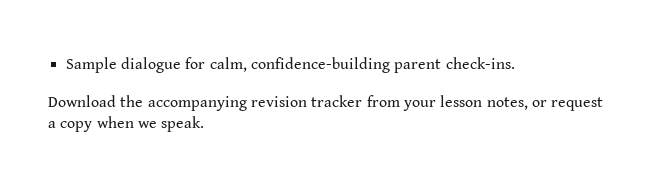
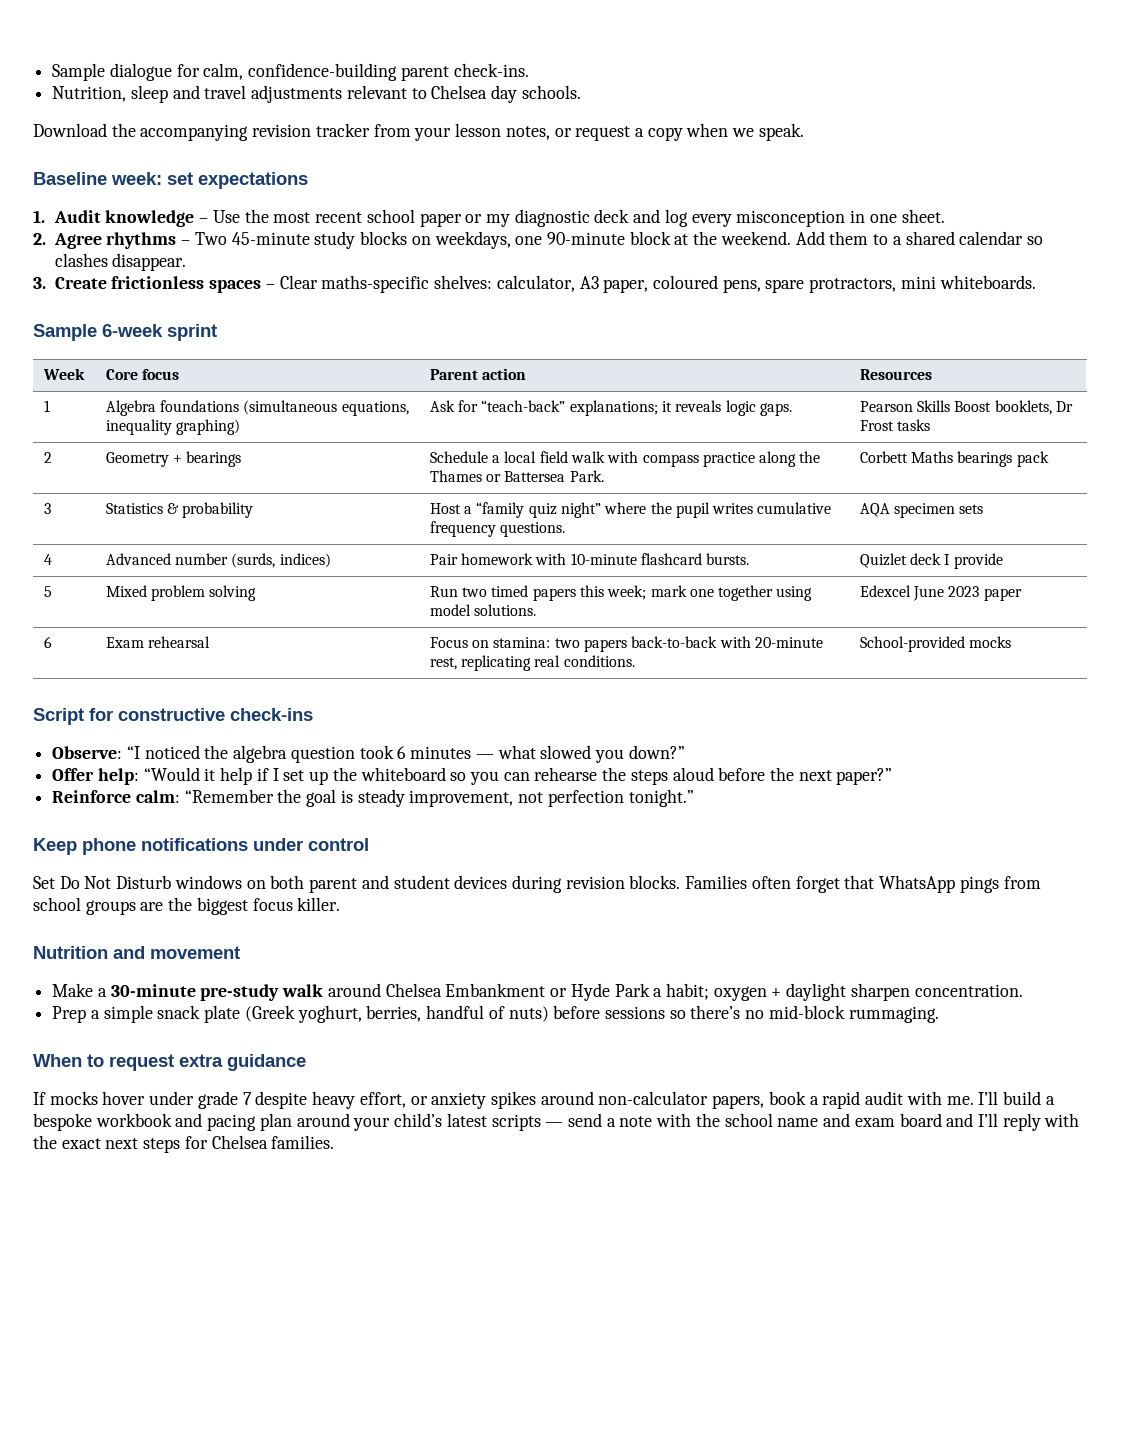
+ Nutrition, sleep and travel adjustments relevant to Chelsea day schools.
+ Baseline week: set expectations
+ 1. Audit knowledge – Use the most recent school paper or my diagnostic deck and log every misconception in one sheet.
+ 2. Agree rhythms – Two 45-minute study blocks on weekdays, one 90-minute block at the weekend. Add them to a shared calendar so clashes disappear.
+ 3. Create frictionless spaces – Clear maths-specific shelves: calculator, A3 paper, coloured pens, spare protractors, mini whiteboards.
+ Sample 6-week sprint
+ Week | Core focus | Parent action | Resources
+ 1 | Algebra foundations (simultaneous equations, inequality graphing) | Ask for “teach-back” explanations; it reveals logic gaps. | Pearson Skills Boost booklets, Dr Frost tasks
+ 2 | Geometry + bearings | Schedule a local field walk with compass practice along the Thames or Battersea Park. | Corbett Maths bearings pack
+ 3 | Statistics & probability | Host a “family quiz night” where the pupil writes cumulative frequency questions. | AQA specimen sets
+ 4 | Advanced number (surds, indices) | Pair homework with 10-minute flashcard bursts. | Quizlet deck I provide
+ 5 | Mixed problem solving | Run two timed papers this week; mark one together using model solutions. | Edexcel June 2023 paper
+ 6 | Exam rehearsal | Focus on stamina: two papers back-to-back with 20-minute rest, replicating real conditions. | School-provided mocks
+ Script for constructive check-ins
+ Observe: “I noticed the algebra question took 6 minutes — what slowed you down?”
+ Offer help: “Would it help if I set up the whiteboard so you can rehearse the steps aloud before the next paper?”
+ Reinforce calm: “Remember the goal is steady improvement, not perfection tonight.”
+ Keep phone notifications under control
+ Set Do Not Disturb windows on both parent and student devices during revision blocks. Families often forget that WhatsApp pings from school groups are the biggest focus killer.
+ Nutrition and movement
+ Make a 30-minute pre-study walk around Chelsea Embankment or Hyde Park a habit; oxygen + daylight sharpen concentration.
+ Prep a simple snack plate (Greek yoghurt, berries, handful of nuts) before sessions so there’s no mid-block rummaging.
+ When to request extra guidance
+ If mocks hover under grade 7 despite heavy effort, or anxiety spikes around non-calculator papers, book a rapid audit with me. I’ll build a bespoke workbook and pacing plan around your child’s latest scripts — send a note with the school name and exam board and I’ll reply with the exact next steps for Chelsea families.

